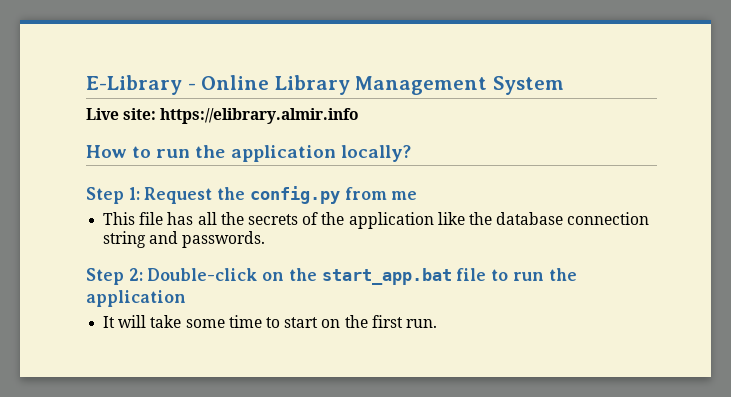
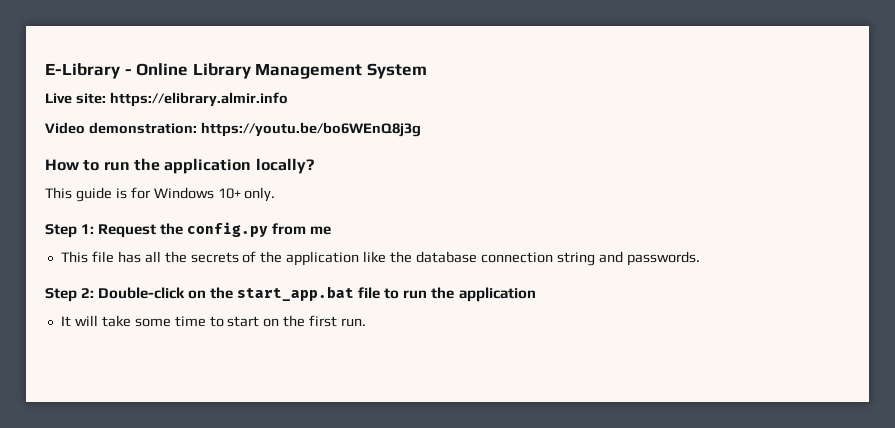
+ Video demonstration: https://youtu.be/bo6WEnQ8j3g
+ This guide is for Windows 10+ only.

